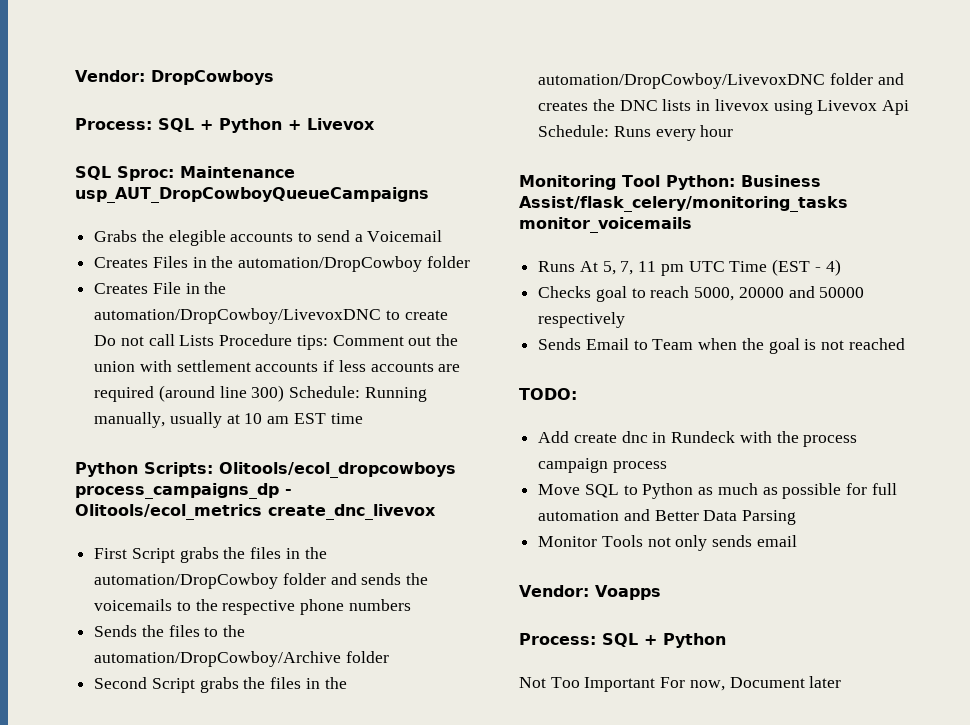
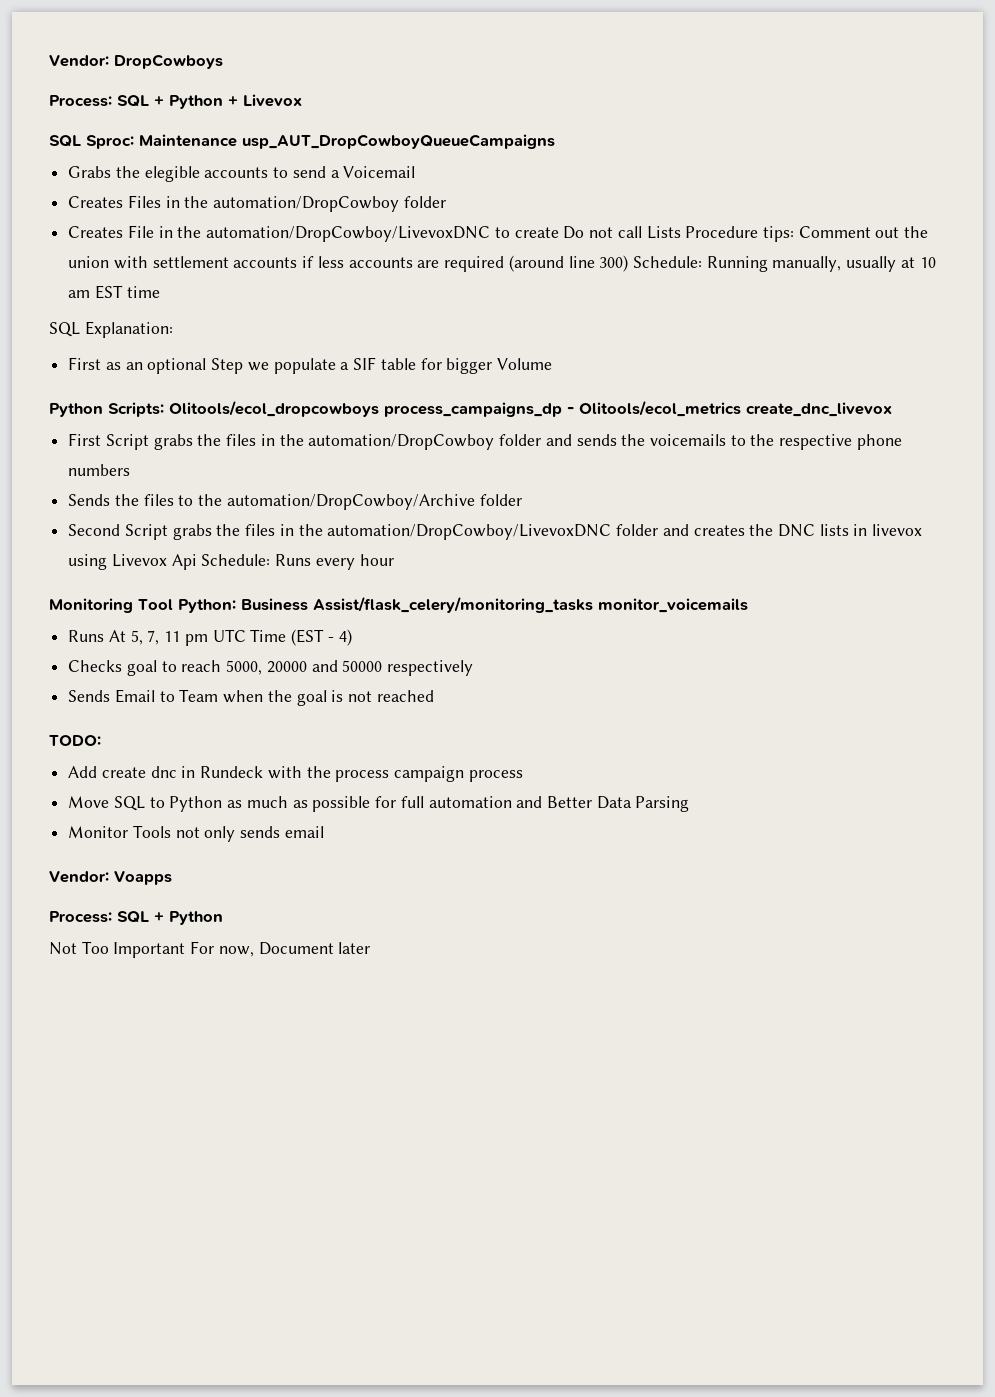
+ SQL Explanation:
+ First as an optional Step we populate a SIF table for bigger Volume

